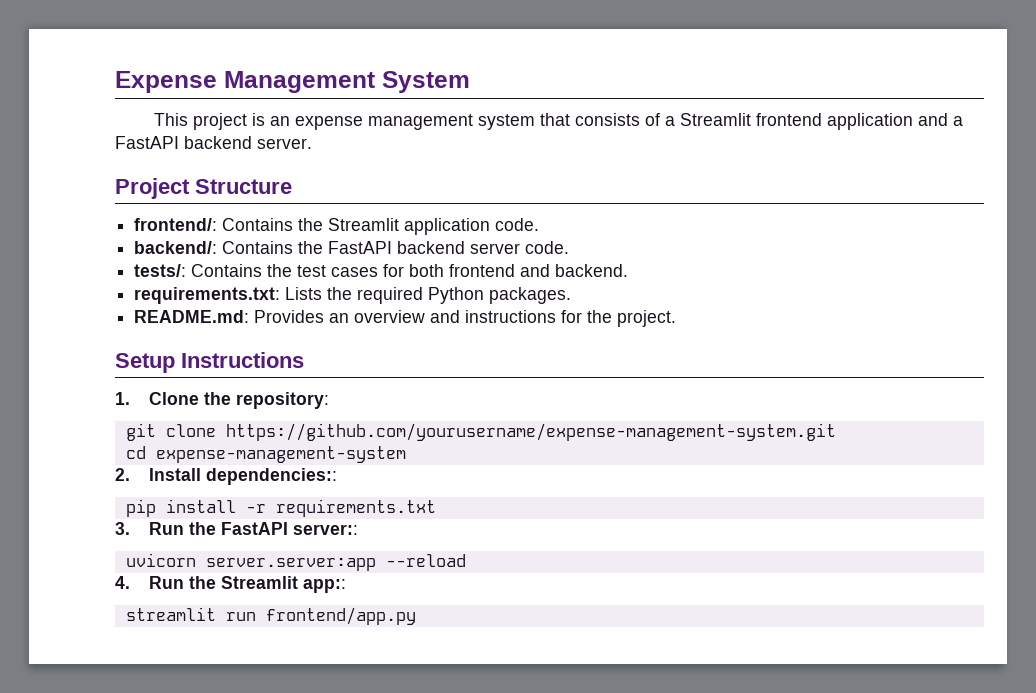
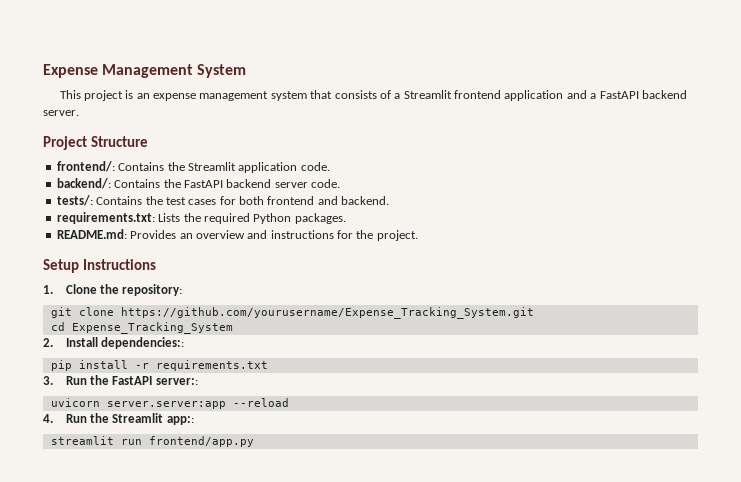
- git clone https://github.com/yourusername/expense-management-system.git
+ git clone https://github.com/yourusername/Expense_Tracking_System.git
- cd expense-management-system
+ cd Expense_Tracking_System

